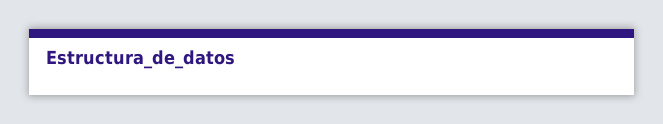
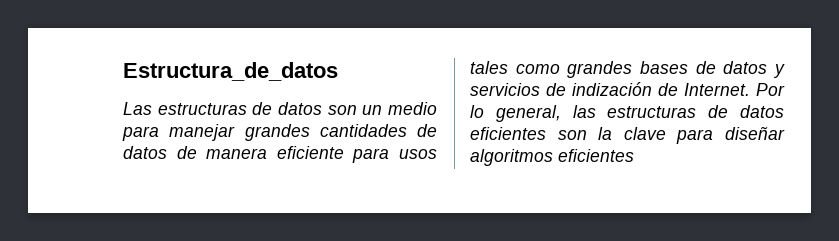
+ Las estructuras de datos son un medio para manejar grandes cantidades de datos de manera eficiente para usos tales como grandes bases de datos y servicios de indización de Internet. Por lo general, las estructuras de datos eficientes son la clave para diseñar algoritmos eficientes

